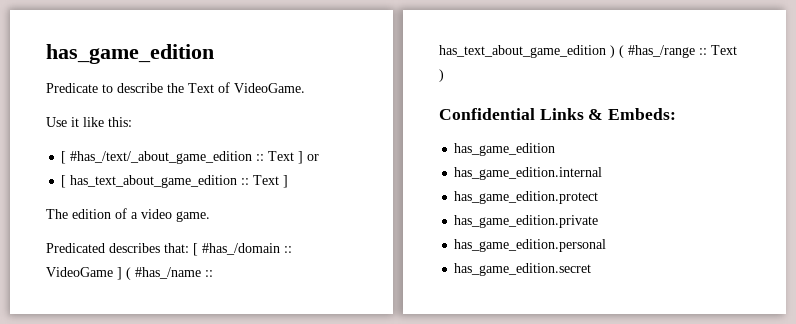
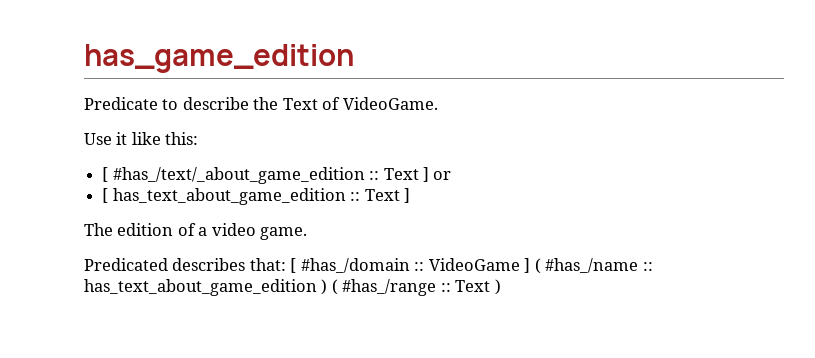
- Confidential Links & Embeds:
- has_game_edition
- has_game_edition.internal
- has_game_edition.protect
- has_game_edition.private
- has_game_edition.personal
- has_game_edition.secret

